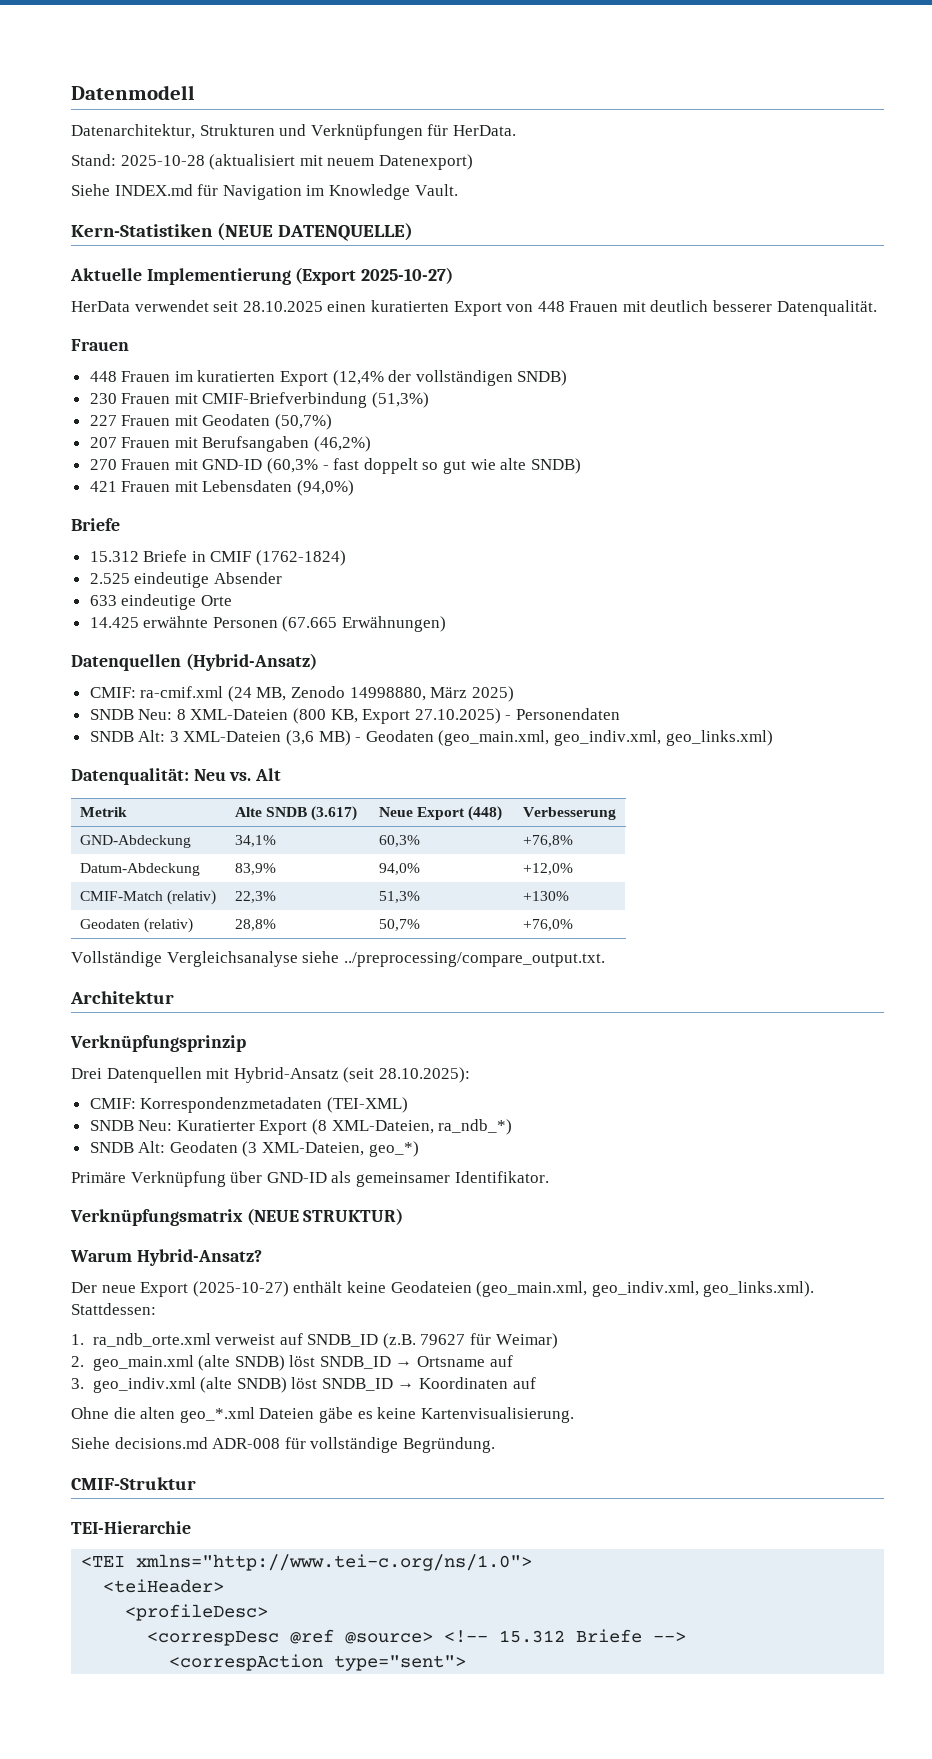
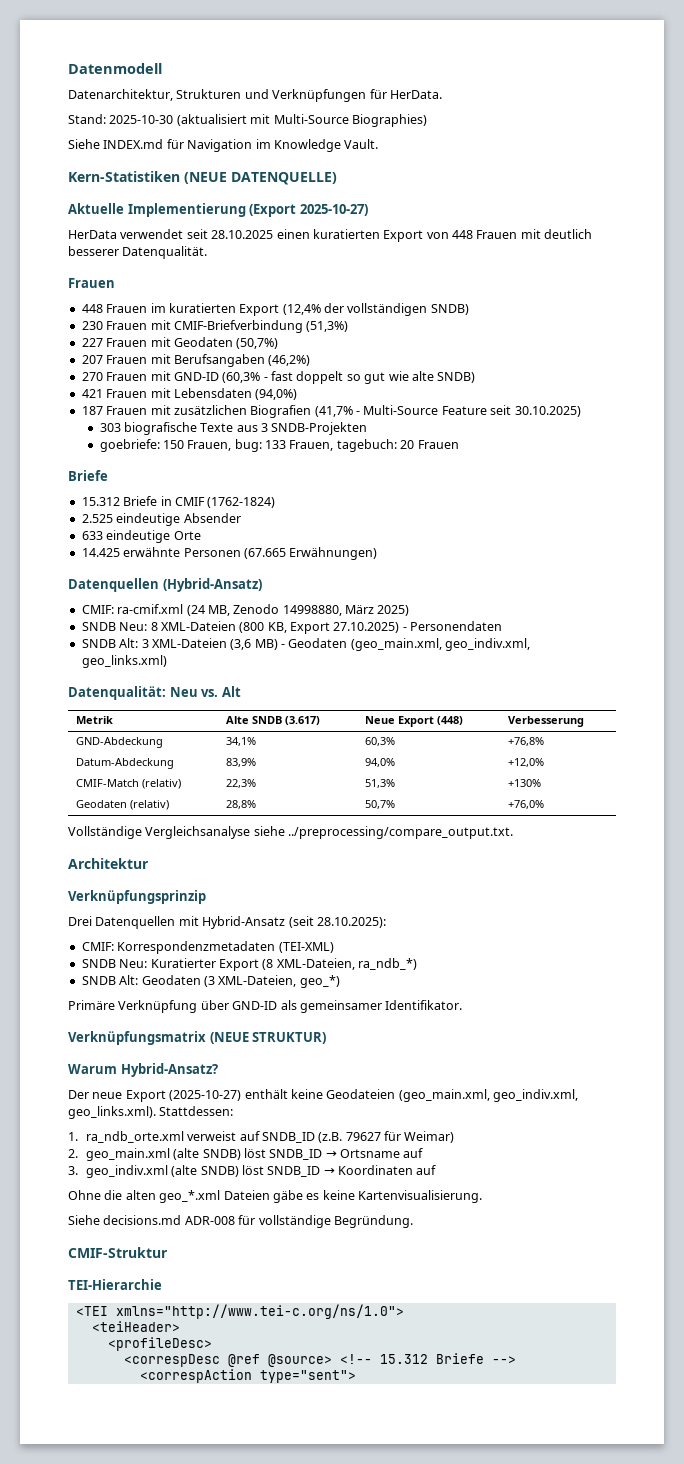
- Stand: 2025-10-28 (aktualisiert mit neuem Datenexport)
+ Stand: 2025-10-30 (aktualisiert mit Multi-Source Biographies)
+ 187 Frauen mit zusätzlichen Biografien (41,7% - Multi-Source Feature seit 30.10.2025)
+ 303 biografische Texte aus 3 SNDB-Projekten
+ goebriefe: 150 Frauen, bug: 133 Frauen, tagebuch: 20 Frauen

